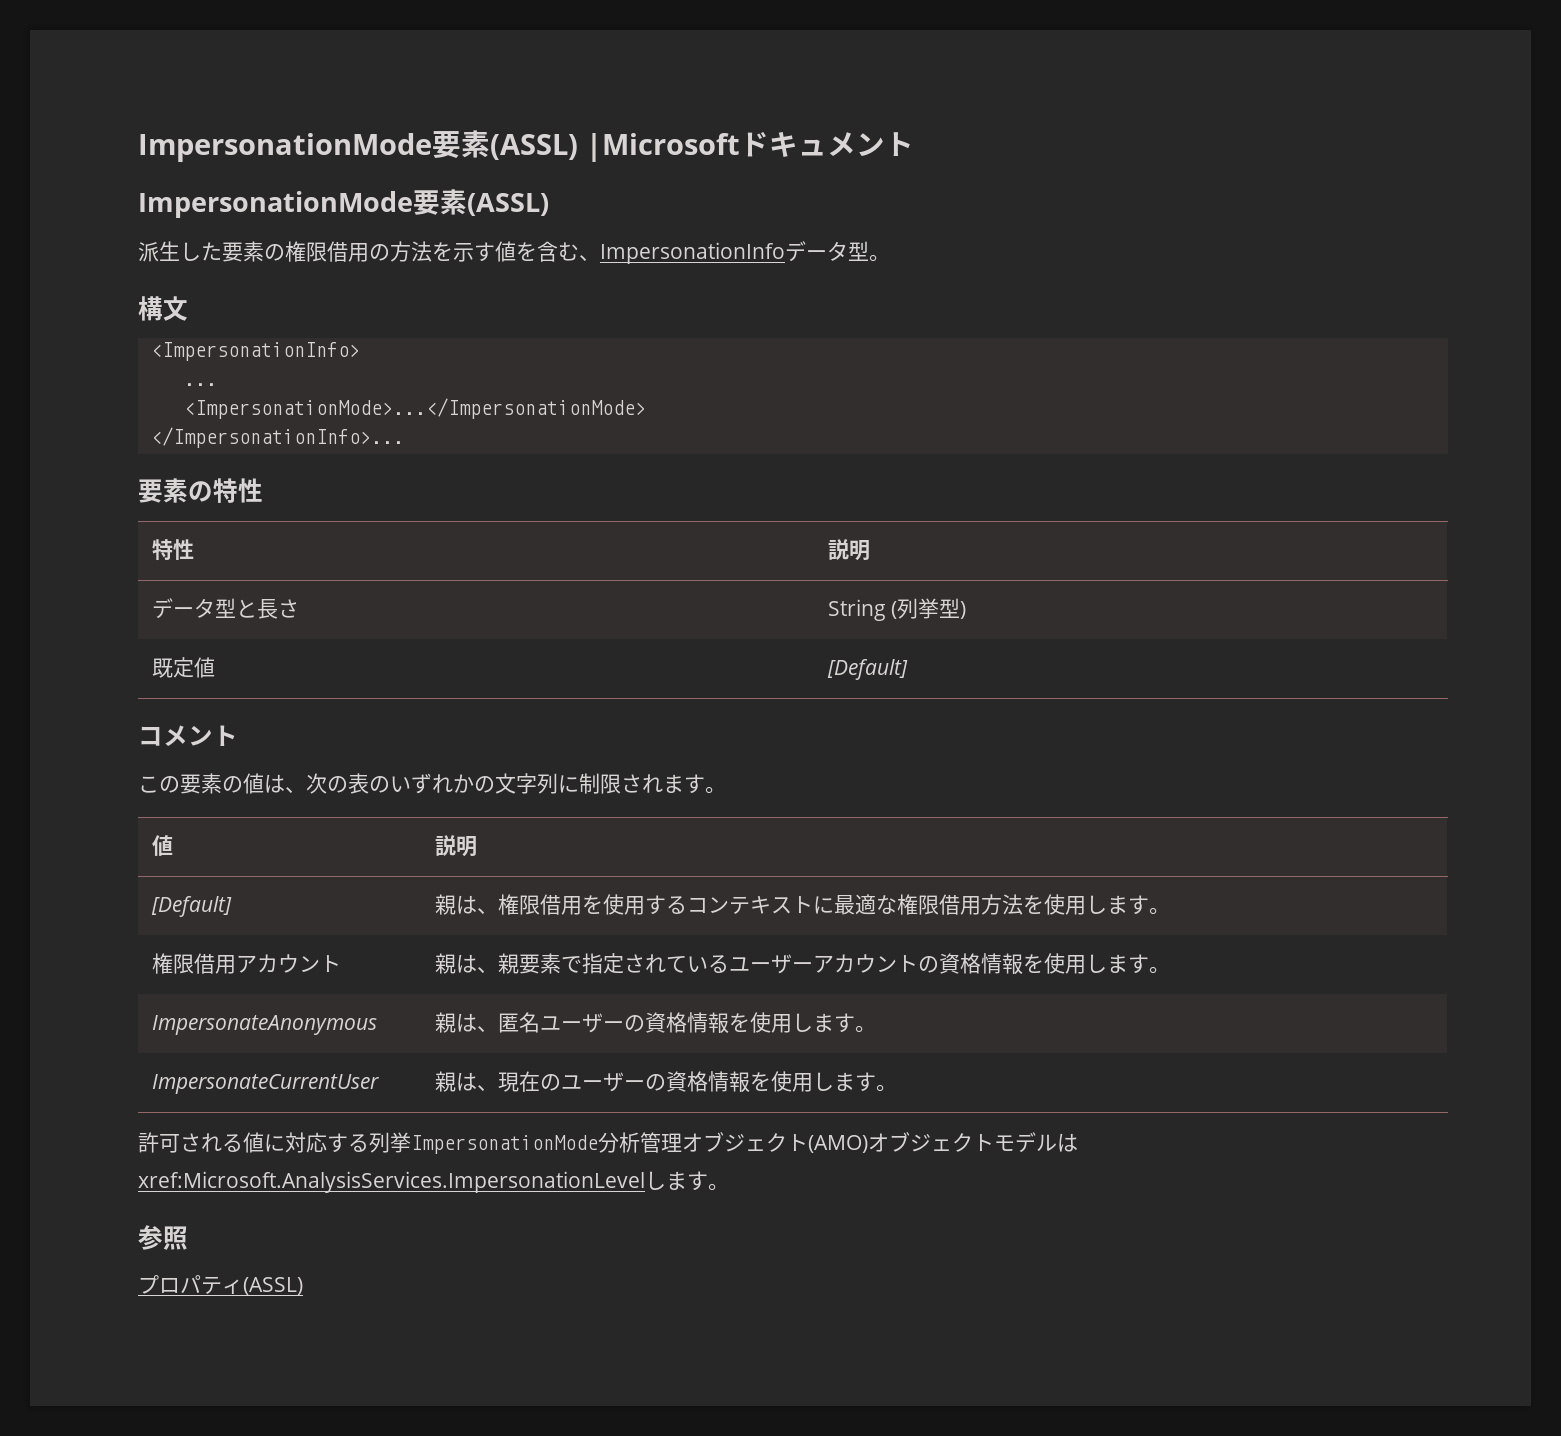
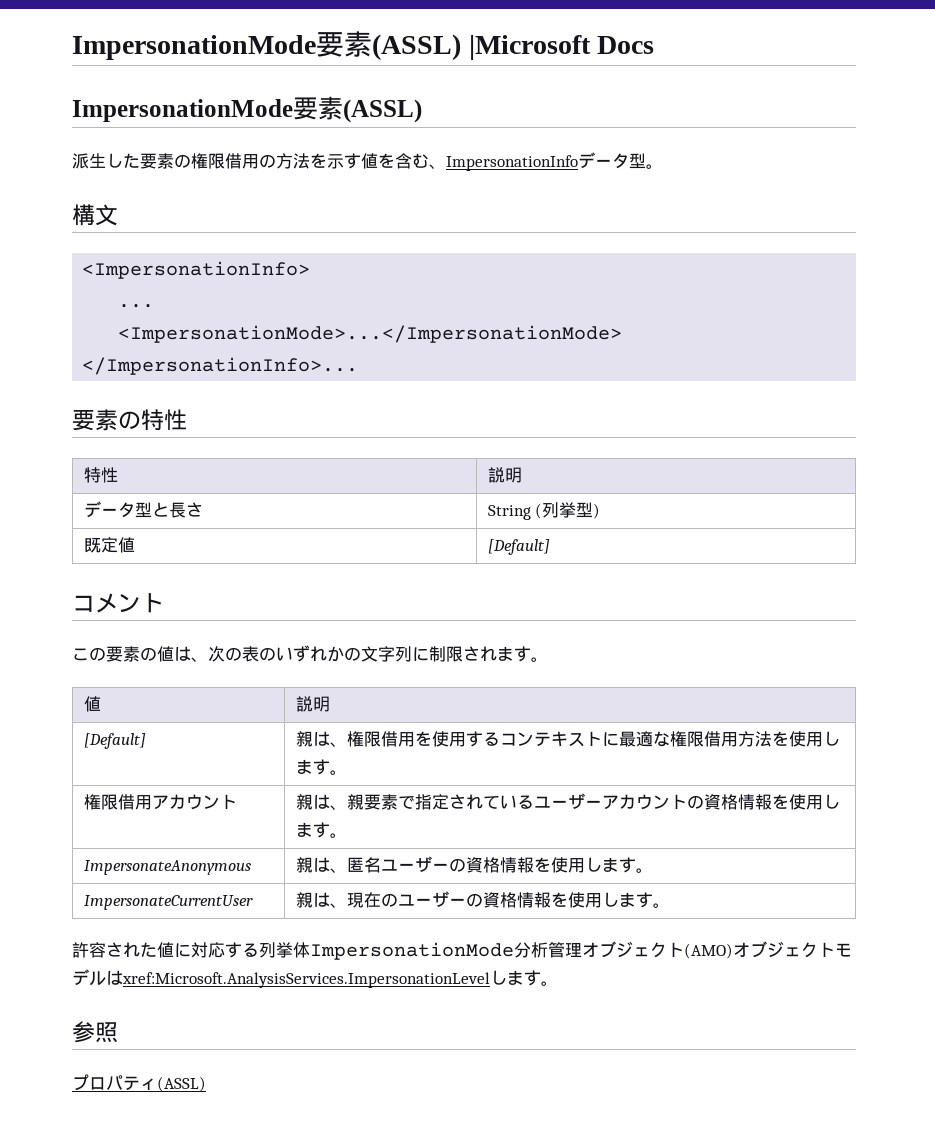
- ImpersonationMode要素(ASSL) |Microsoftドキュメント
+ ImpersonationMode要素(ASSL) |Microsoft Docs
- 許可される値に対応する列挙ImpersonationMode分析管理オブジェクト(AMO)オブジェクトモデルはxref:Microsoft.AnalysisServices.ImpersonationLevelします。
+ 許容された値に対応する列挙体ImpersonationMode分析管理オブジェクト(AMO)オブジェクトモデルはxref:Microsoft.AnalysisServices.ImpersonationLevelします。

